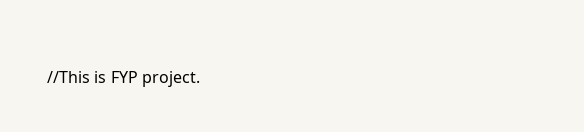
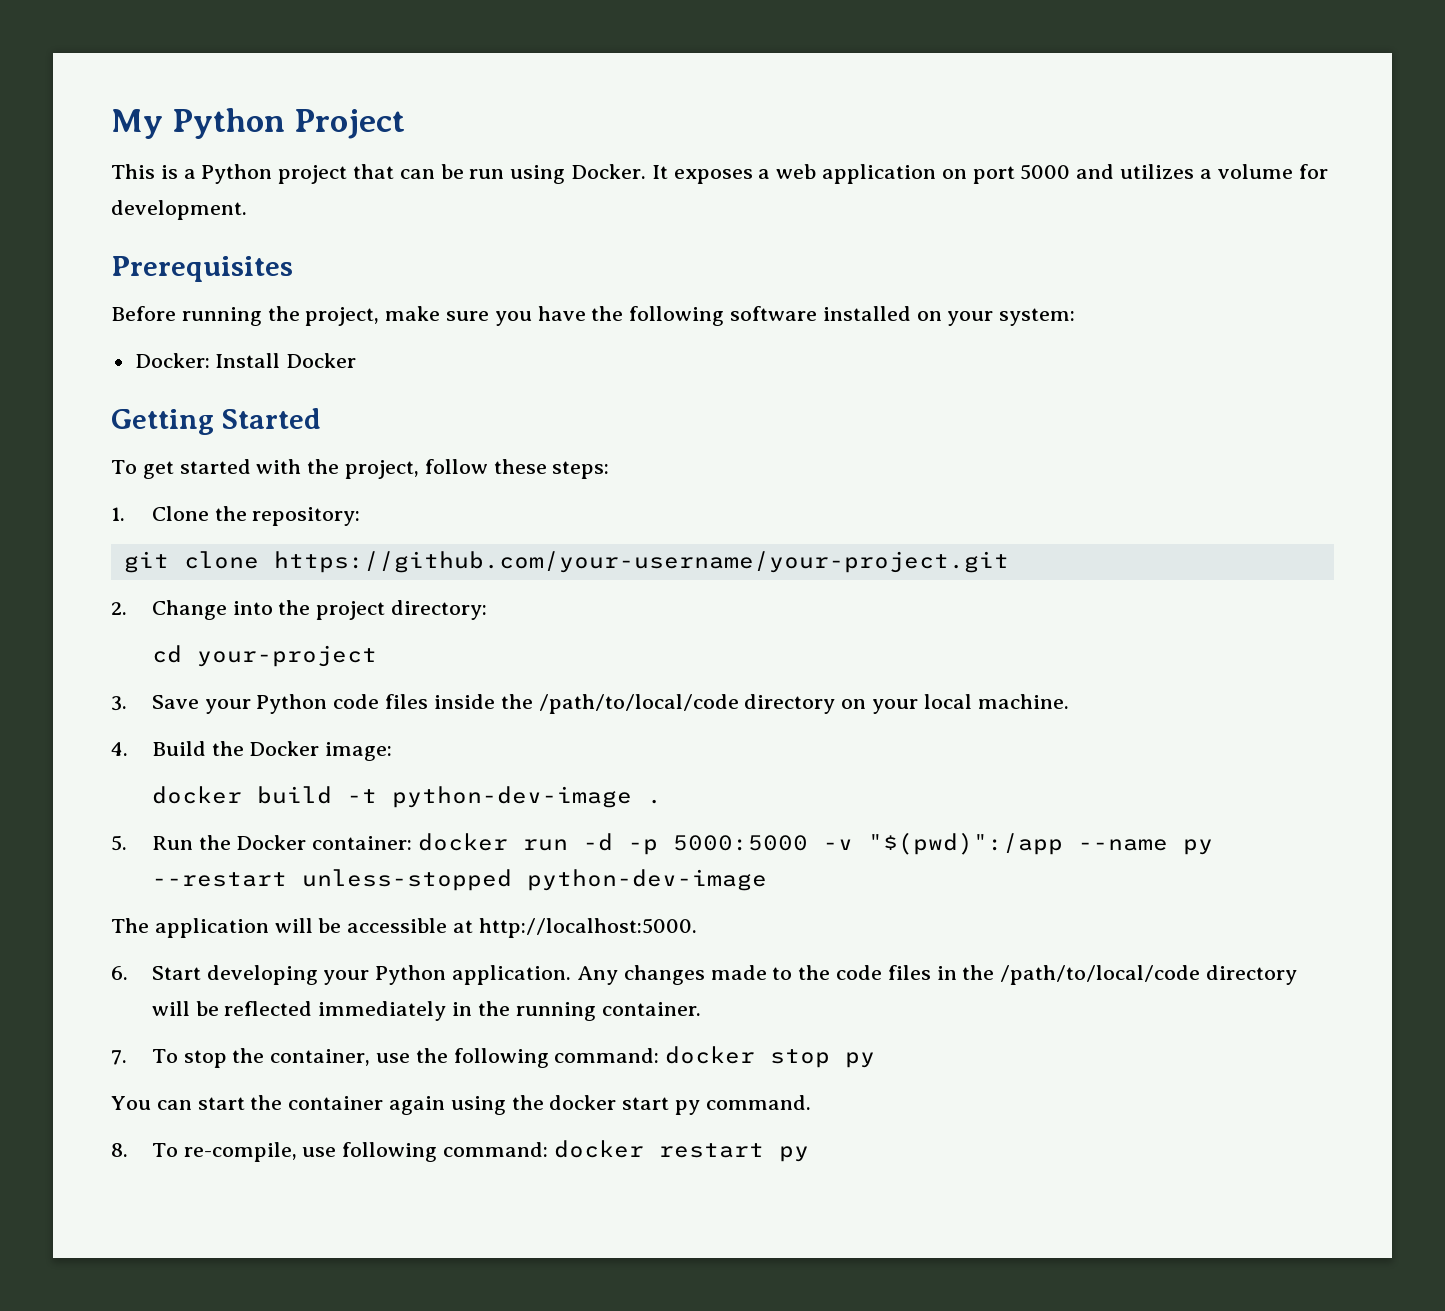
- //This is FYP project.
+ My Python Project
+ This is a Python project that can be run using Docker. It exposes a web application on port 5000 and utilizes a volume for development.
+ Prerequisites
+ Before running the project, make sure you have the following software installed on your system:
+ Docker: Install Docker
+ Getting Started
+ To get started with the project, follow these steps:
+ 1. Clone the repository:
+ git clone https://github.com/your-username/your-project.git
+ 2. Change into the project directory:
+ cd your-project
+ 3. Save your Python code files inside the /path/to/local/code directory on your local machine.
+ 4. Build the Docker image:
+ docker build -t python-dev-image .
+ 5. Run the Docker container: docker run -d -p 5000:5000 -v "$(pwd)":/app --name py --restart unless-stopped python-dev-image
+ The application will be accessible at http://localhost:5000.
+ 6. Start developing your Python application. Any changes made to the code files in the /path/to/local/code directory will be reflected immediately in the running container.
+ 7. To stop the container, use the following command: docker stop py
+ You can start the container again using the docker start py command.
+ 8. To re-compile, use following command: docker restart py

